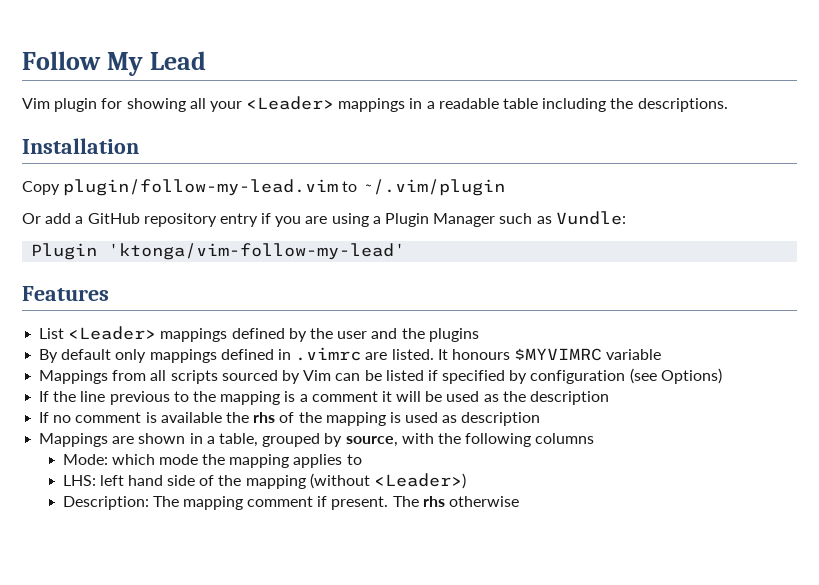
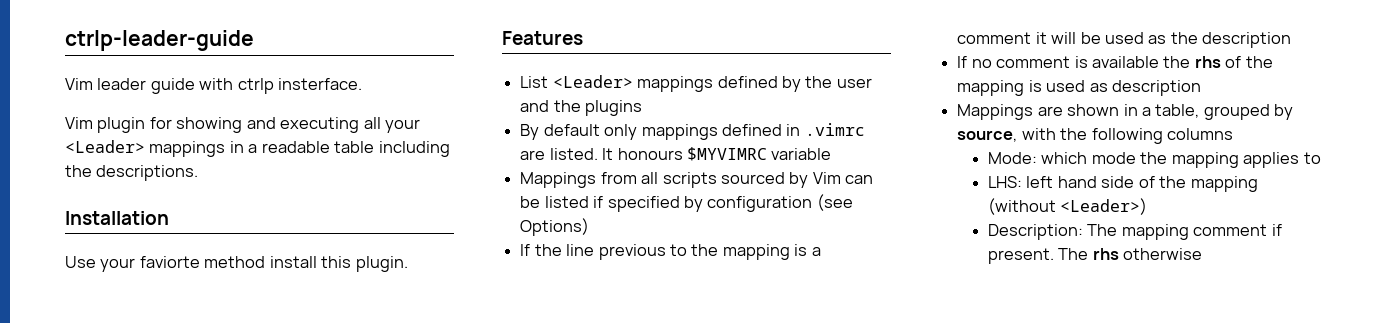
- Follow My Lead
+ ctrlp-leader-guide
+ Vim leader guide with ctrlp insterface.
- Vim plugin for showing all your <Leader> mappings in a readable table including the descriptions.
+ Vim plugin for showing and executing all your <Leader> mappings in a readable table including the descriptions.
- Copy plugin/follow-my-lead.vim to ~/.vim/plugin
- Or add a GitHub repository entry if you are using a Plugin Manager such as Vundle:
- Plugin 'ktonga/vim-follow-my-lead'
+ Use your faviorte method install this plugin.

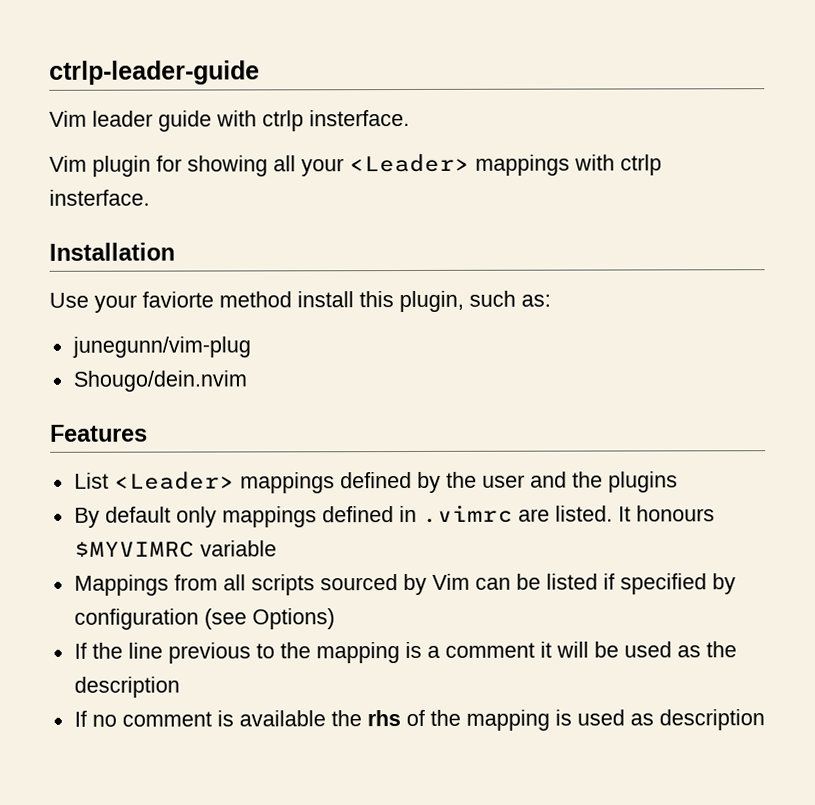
- Vim plugin for showing and executing all your <Leader> mappings in a readable table including the descriptions.
+ Vim plugin for showing all your <Leader> mappings with ctrlp insterface.
- Use your faviorte method install this plugin.
+ Use your faviorte method install this plugin, such as:
+ junegunn/vim-plug
+ Shougo/dein.nvim
- Mappings are shown in a table, grouped by source, with the following columns
- Mode: which mode the mapping applies to
- LHS: left hand side of the mapping (without <Leader>)
- Description: The mapping comment if present. The rhs otherwise

